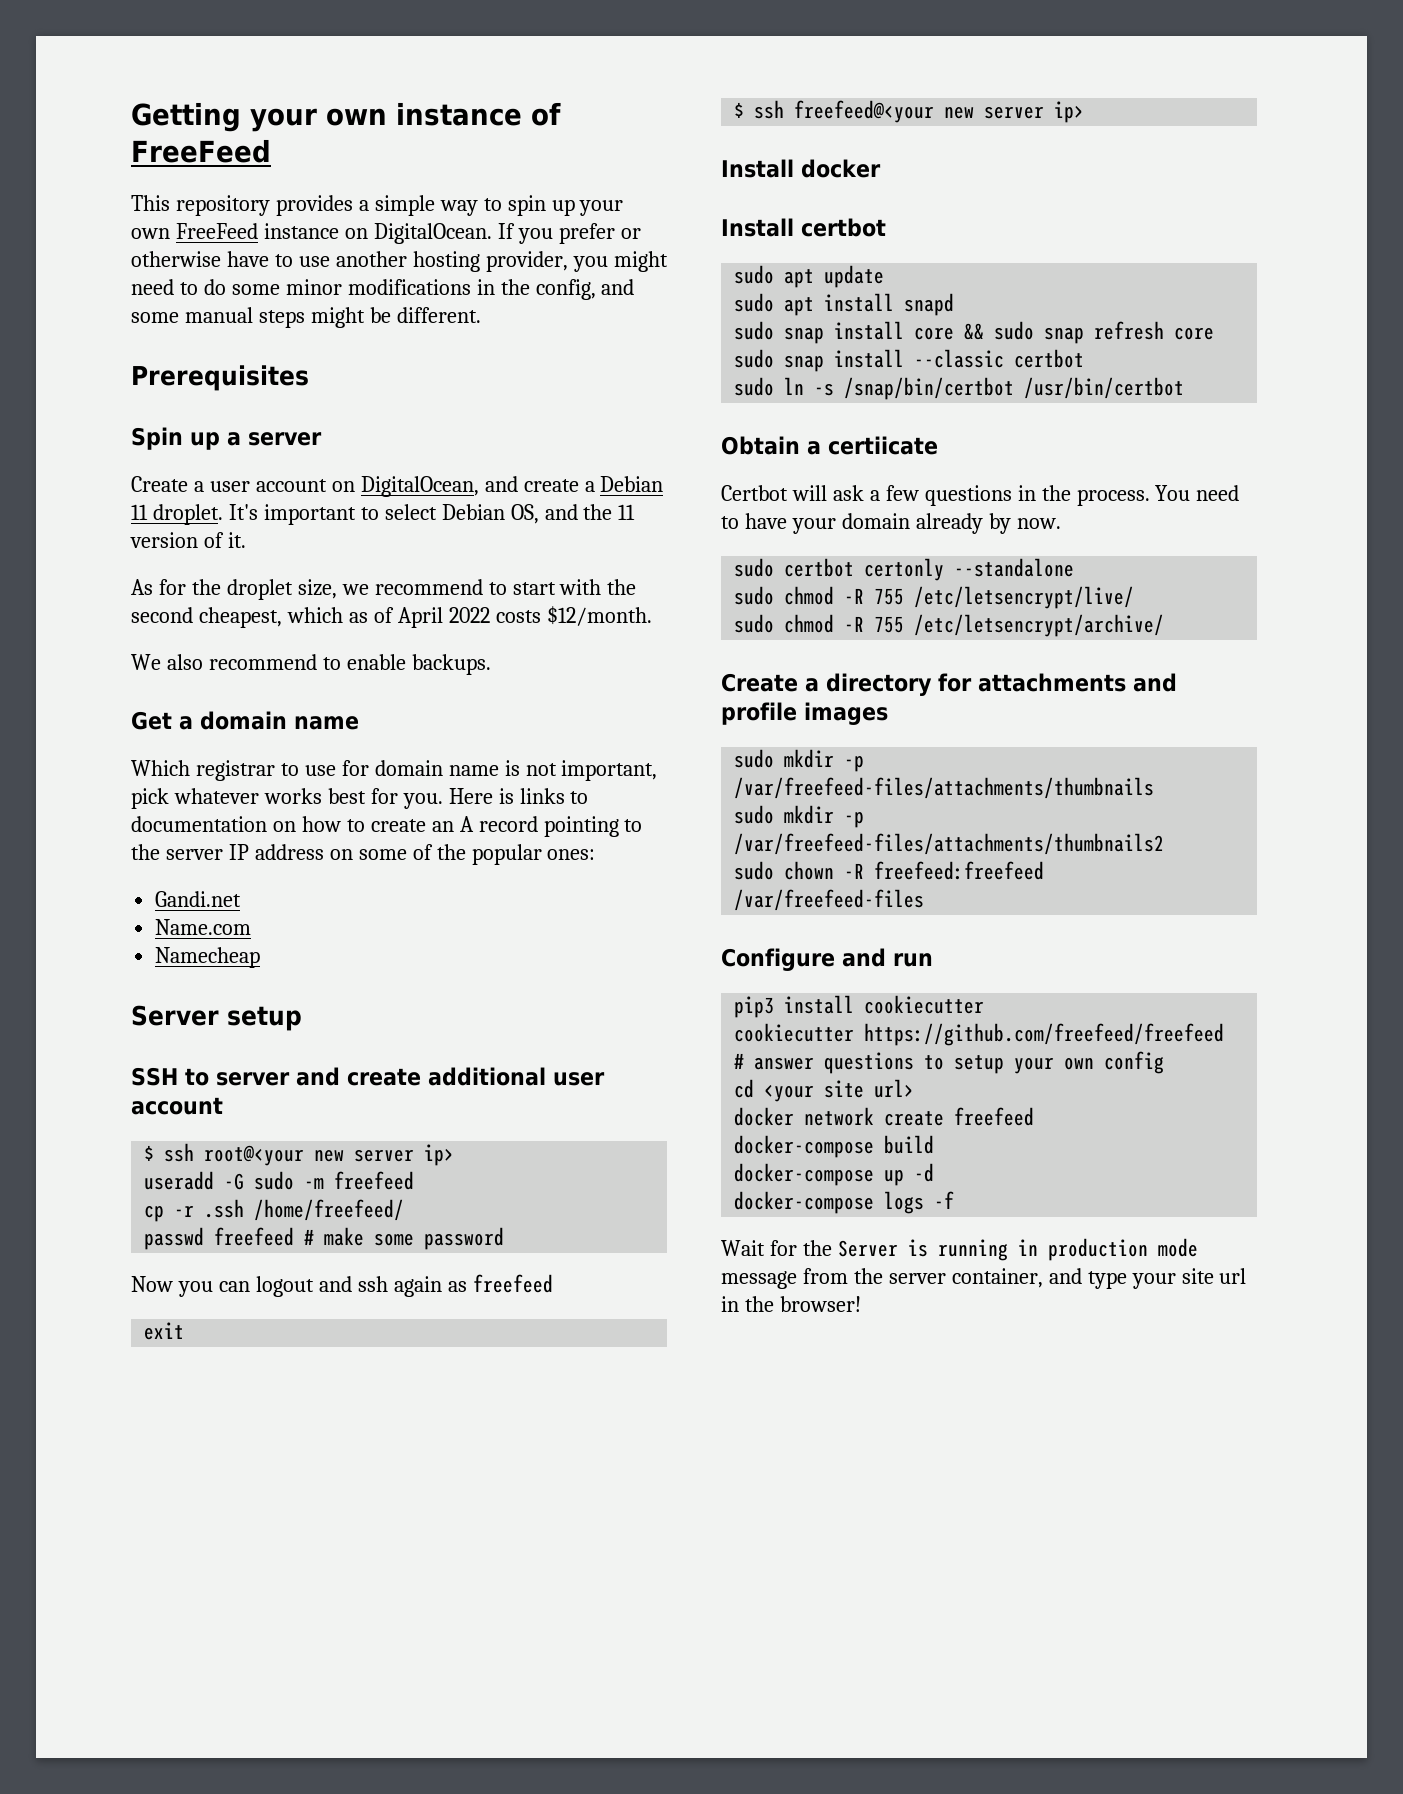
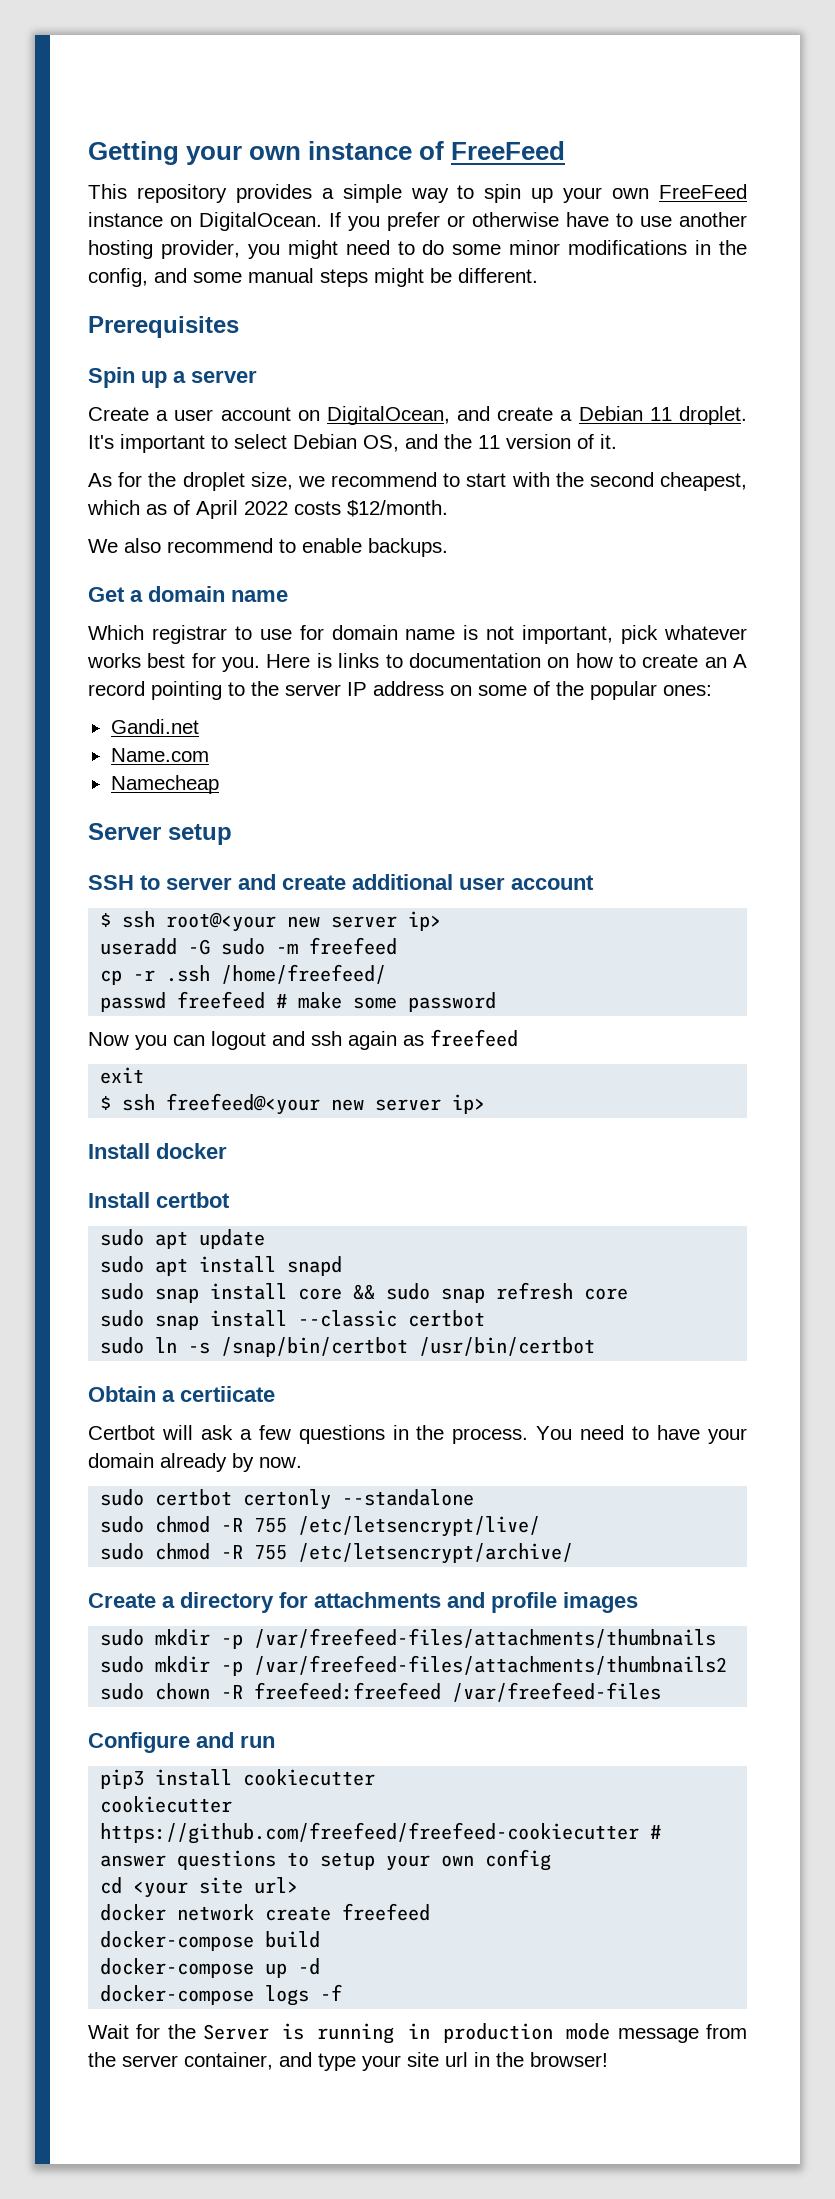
- cookiecutter https://github.com/freefeed/freefeed # answer questions to setup your own config
+ cookiecutter https://github.com/freefeed/freefeed-cookiecutter # answer questions to setup your own config

